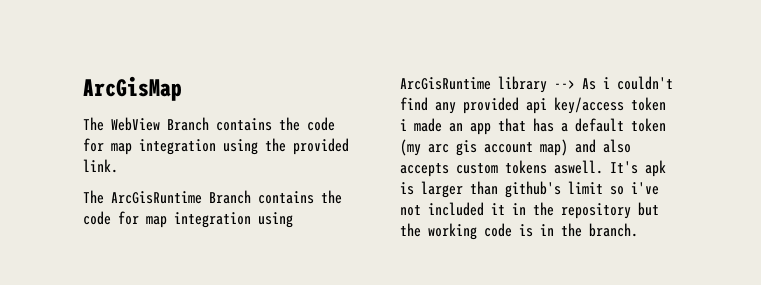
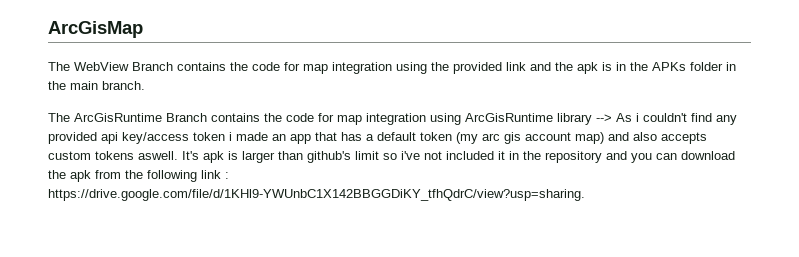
- The WebView Branch contains the code for map integration using the provided link.
+ The WebView Branch contains the code for map integration using the provided link and the apk is in the APKs folder in the main branch.
- It's apk is larger than github's limit so i've not included it in the repository but the working code is in the branch.
+ It's apk is larger than github's limit so i've not included it in the repository and you can download the apk from the following link : https://drive.google.com/file/d/1KHl9-YWUnbC1X142BBGGDiKY_tfhQdrC/view?usp=sharing.

